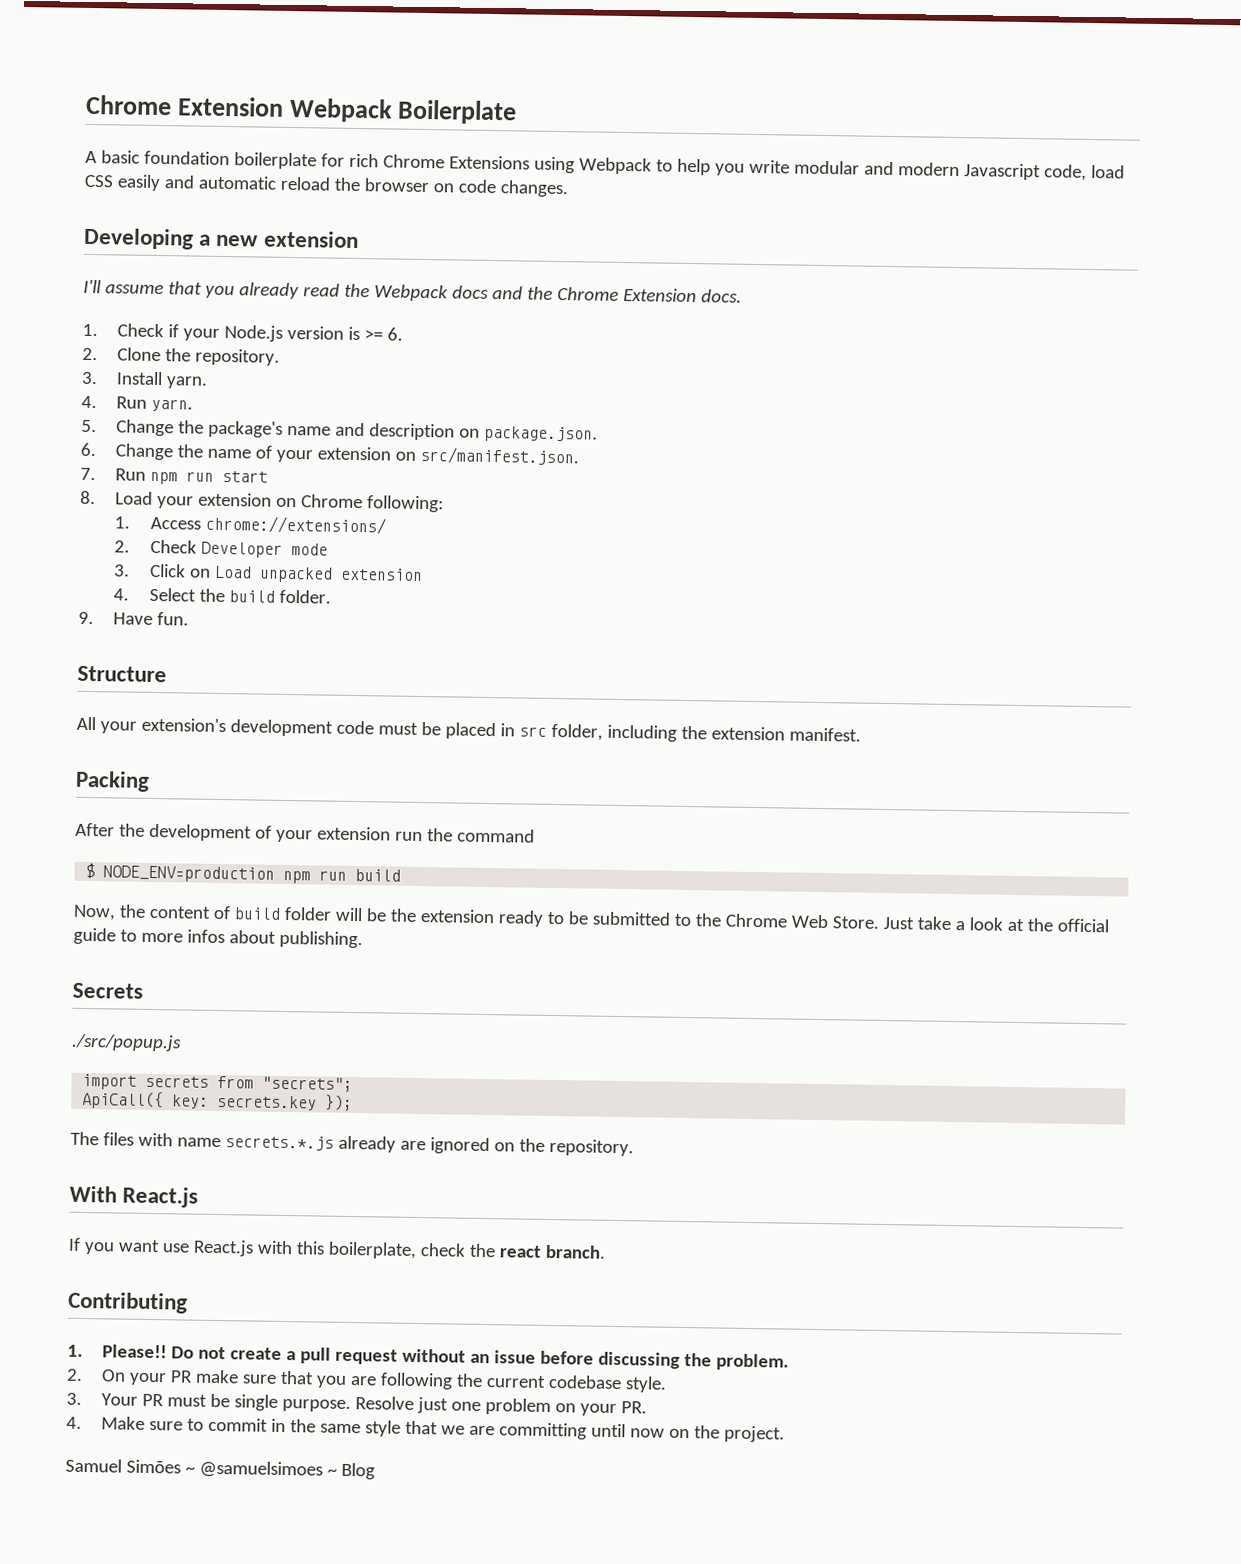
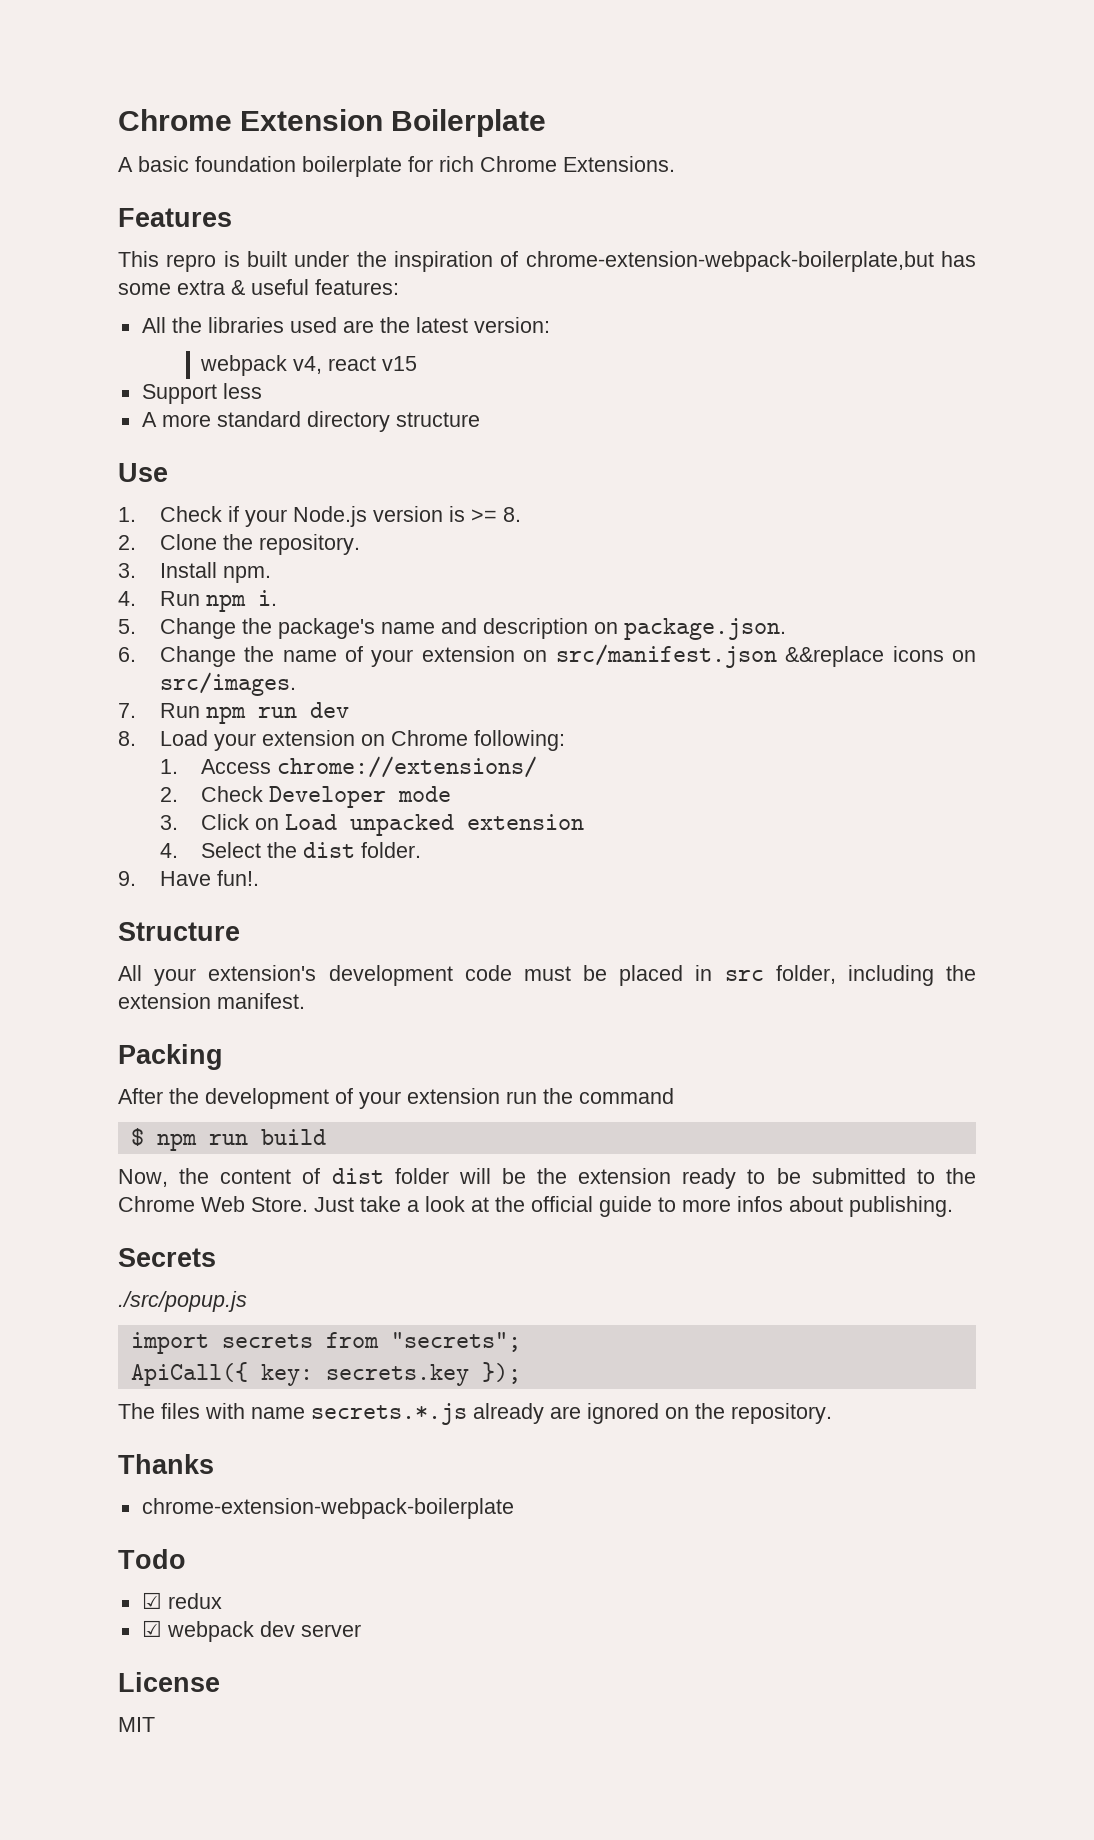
- Chrome Extension Webpack Boilerplate
+ Chrome Extension Boilerplate
- A basic foundation boilerplate for rich Chrome Extensions using Webpack to help you write modular and modern Javascript code, load CSS easily and automatic reload the browser on code changes.
- Developing a new extension
- I'll assume that you already read the Webpack docs and the Chrome Extension docs.
+ A basic foundation boilerplate for rich Chrome Extensions.
+ Features
+ This repro is built under the inspiration of chrome-extension-webpack-boilerplate,but has some extra & useful features:
+ All the libraries used are the latest version:
+ webpack v4, react v15
+ Support less
+ A more standard directory structure
+ Use
- 1. Check if your Node.js version is >= 6.
+ 1. Check if your Node.js version is >= 8.
- 3. Install yarn.
+ 3. Install npm.
- 4. Run yarn.
+ 4. Run npm i.
- 6. Change the name of your extension on src/manifest.json.
+ 6. Change the name of your extension on src/manifest.json &&replace icons on src/images.
- 7. Run npm run start
+ 7. Run npm run dev
- 4. Select the build folder.
+ 4. Select the dist folder.
- 9. Have fun.
+ 9. Have fun!.
- $ NODE_ENV=production npm run build
+ $ npm run build
- Now, the content of build folder will be the extension ready to be submitted to the Chrome Web Store.
+ Now, the content of dist folder will be the extension ready to be submitted to the Chrome Web Store.
- With React.js
- If you want use React.js with this boilerplate, check the react branch.
- Contributing
- 1. Please!! Do not create a pull request without an issue before discussing the problem.
- 2. On your PR make sure that you are following the current codebase style.
- 3. Your PR must be single purpose. Resolve just one problem on your PR.
- 4. Make sure to commit in the same style that we are committing until now on the project.
- Samuel Simões ~ @samuelsimoes ~ Blog
+ Thanks
+ chrome-extension-webpack-boilerplate
+ Todo
+ ☑ redux
+ ☑ webpack dev server
+ License
+ MIT

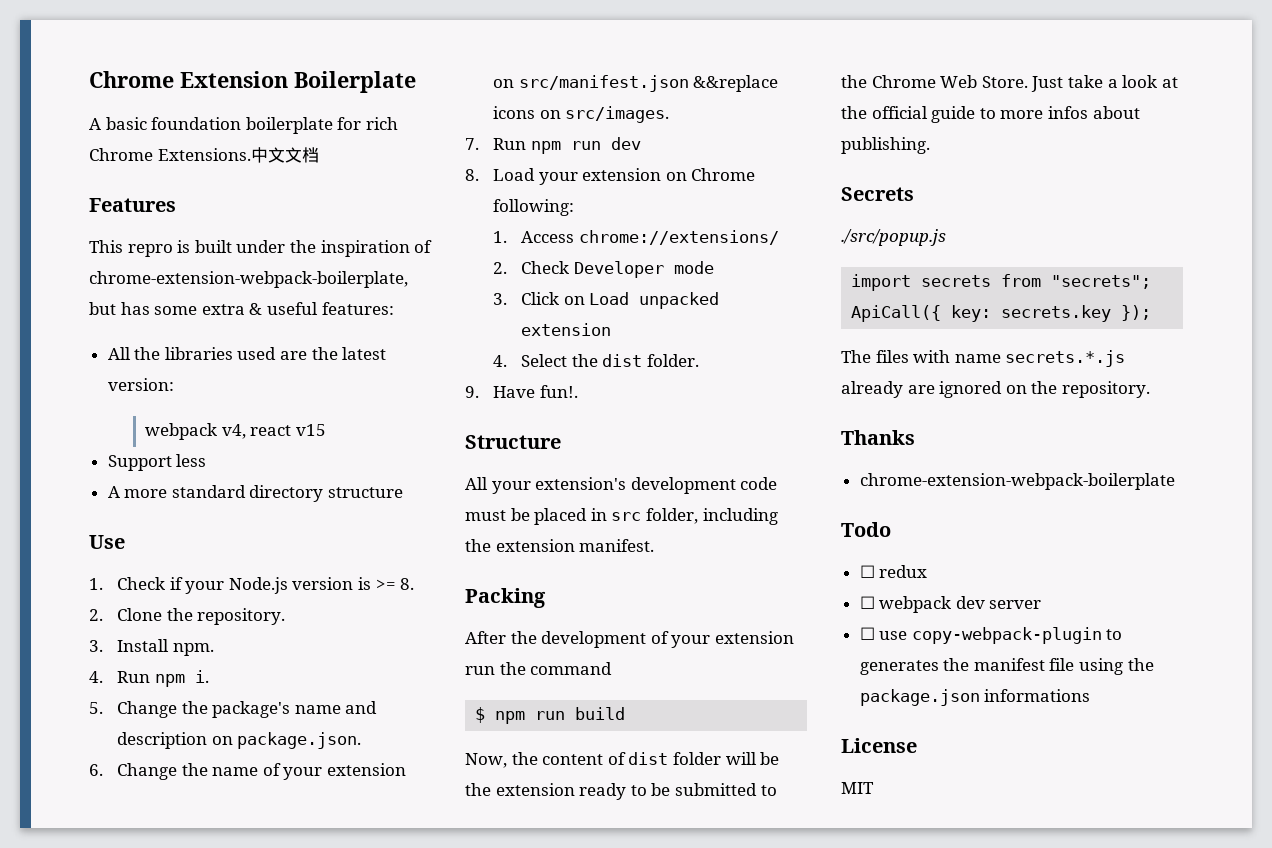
+ 中文文档
- ☑ redux
+ ☐ redux
- ☑ webpack dev server
+ ☐ webpack dev server
+ ☐ use copy-webpack-plugin to generates the manifest file using the package.json informations

